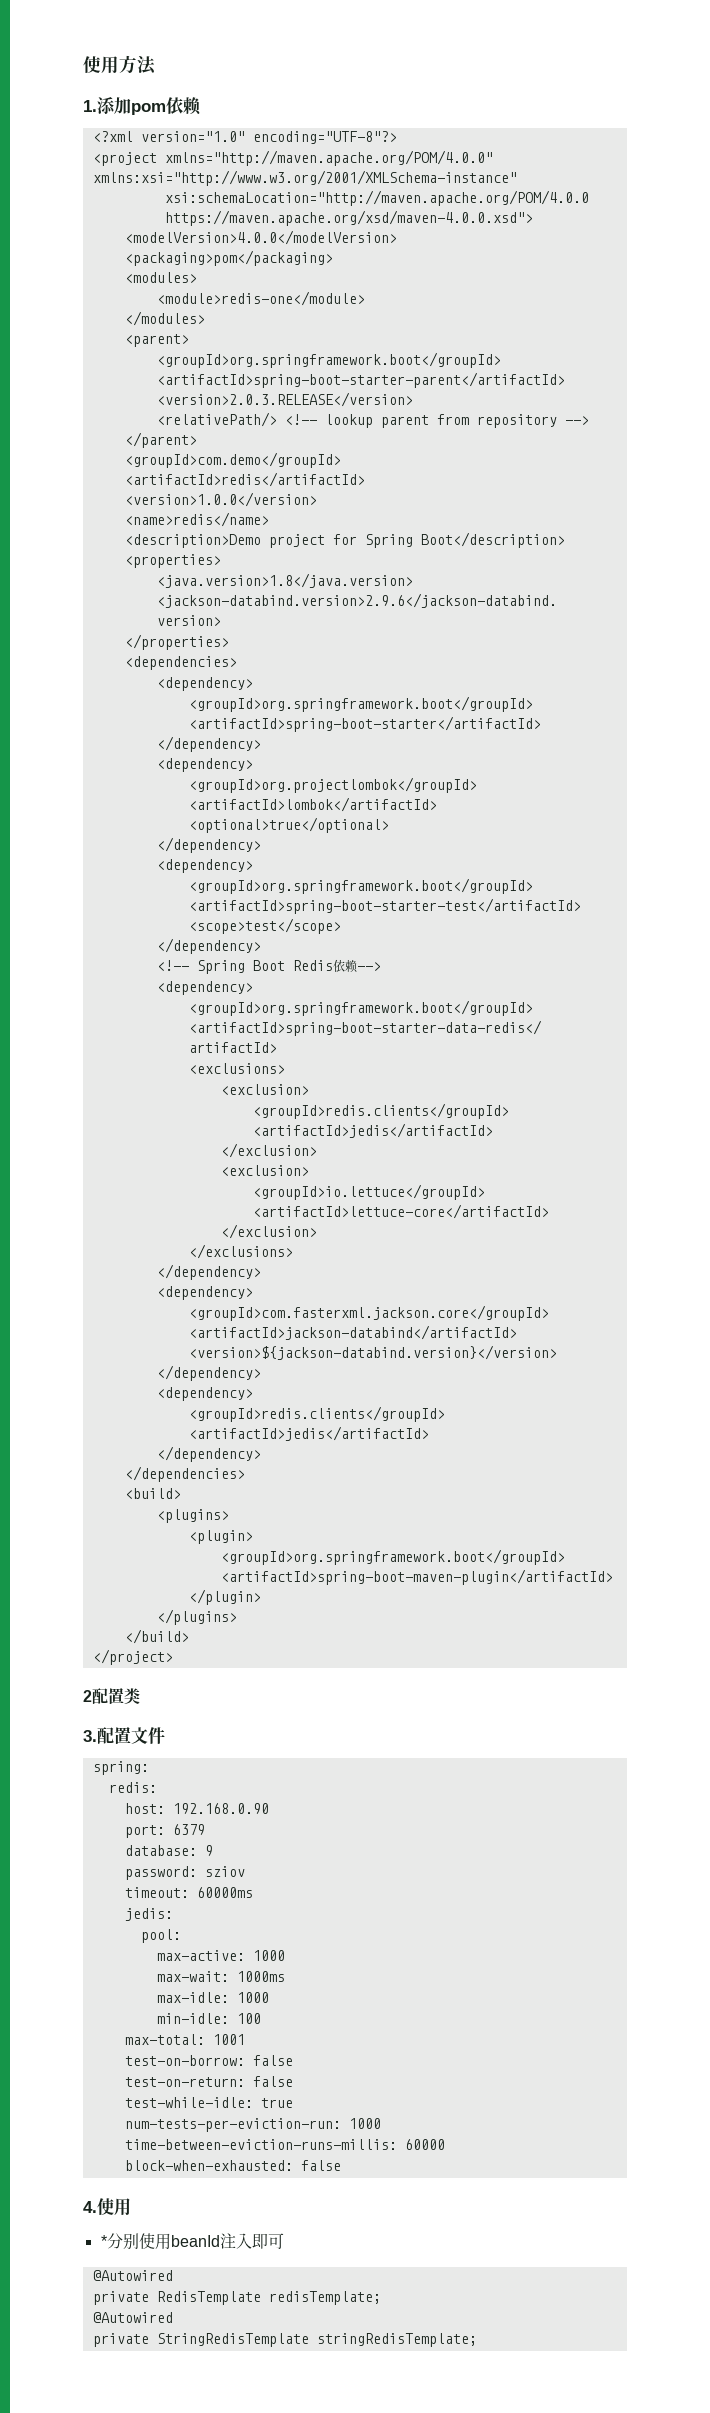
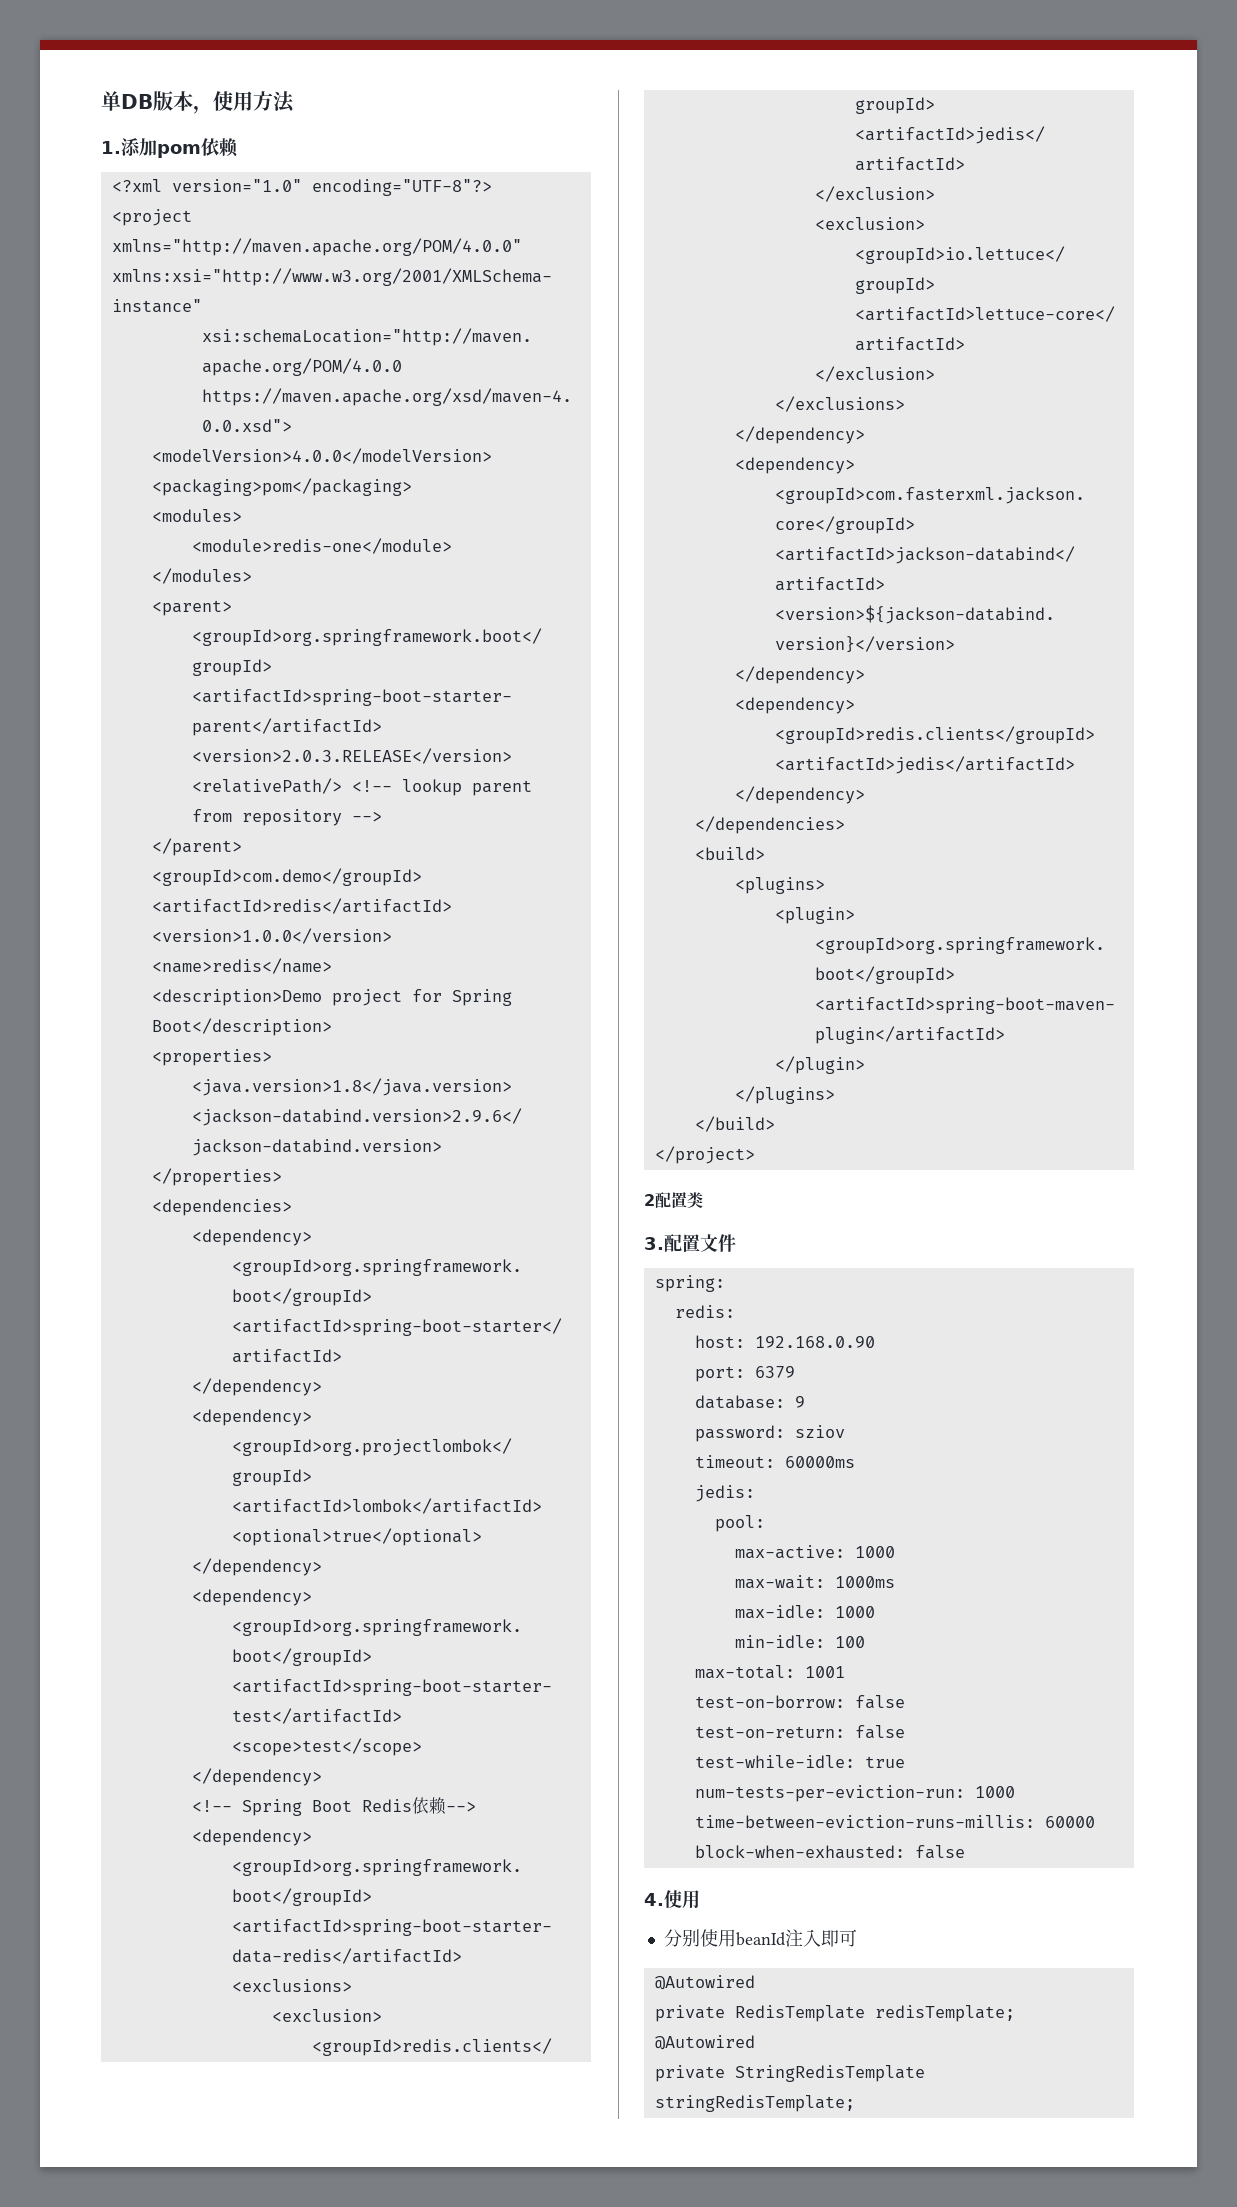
- 使用方法
+ 单DB版本，使用方法
- *分别使用beanId注入即可
+ 分别使用beanId注入即可

